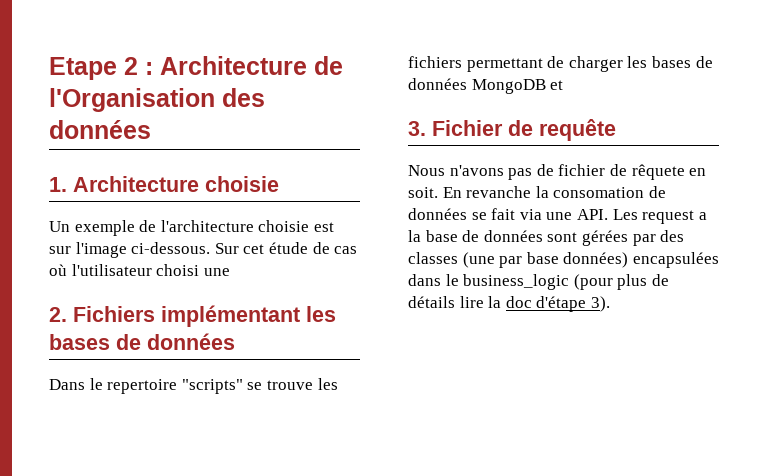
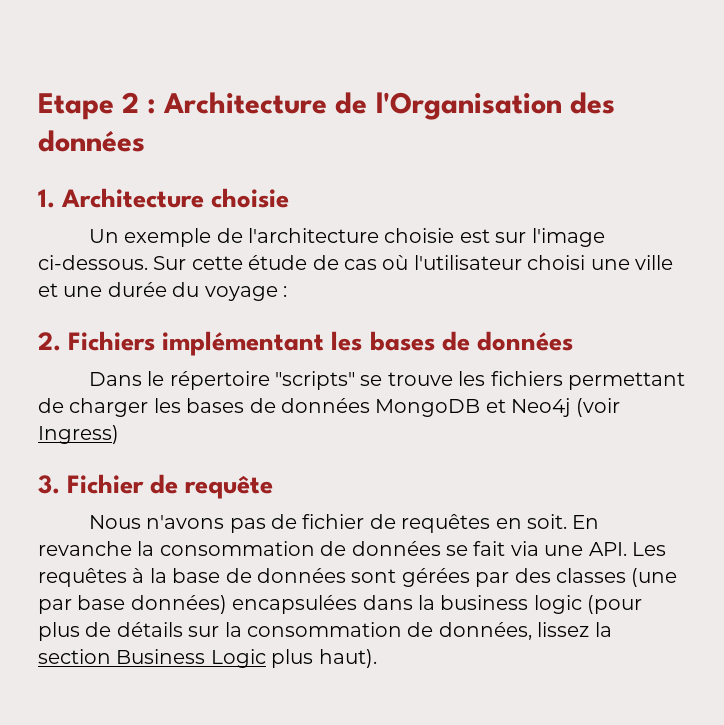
- Sur cet étude de cas où l'utilisateur choisi une
+ Sur cette étude de cas où l'utilisateur choisi une ville et une durée du voyage :
- Dans le repertoire "scripts" se trouve les fichiers permettant de charger les bases de données MongoDB et
+ Dans le répertoire "scripts" se trouve les fichiers permettant de charger les bases de données MongoDB et Neo4j (voir Ingress)
- Nous n'avons pas de fichier de rêquete en soit.
+ Nous n'avons pas de fichier de requêtes en soit.
- En revanche la consomation de données se fait via une API. Les request a la base de données sont gérées par des classes (une par base données) encapsulées dans le business_logic (pour plus de détails lire la doc d'étape 3).
+ En revanche la consommation de données se fait via une API. Les requêtes à la base de données sont gérées par des classes (une par base données) encapsulées dans la business logic (pour plus de détails sur la consommation de données, lissez la section Business Logic plus haut).

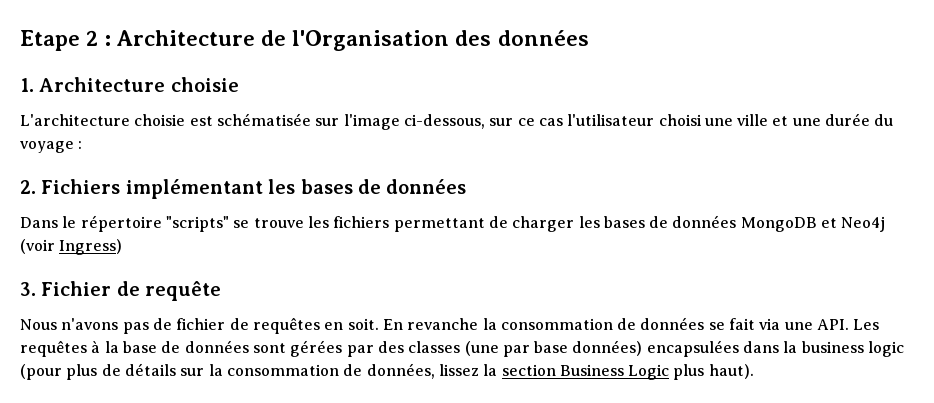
- Un exemple de l'architecture choisie est sur l'image ci-dessous. Sur cette étude de cas où l'utilisateur choisi une ville et une durée du voyage :
+ L'architecture choisie est schématisée sur l'image ci-dessous, sur ce cas l'utilisateur choisi une ville et une durée du voyage :

